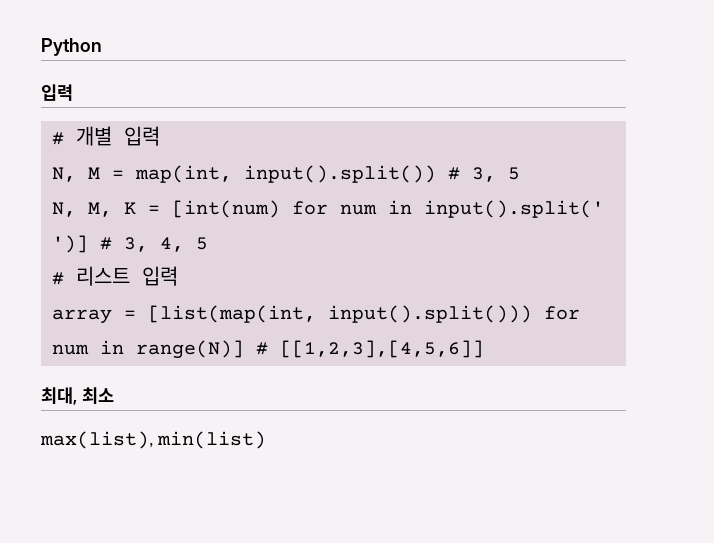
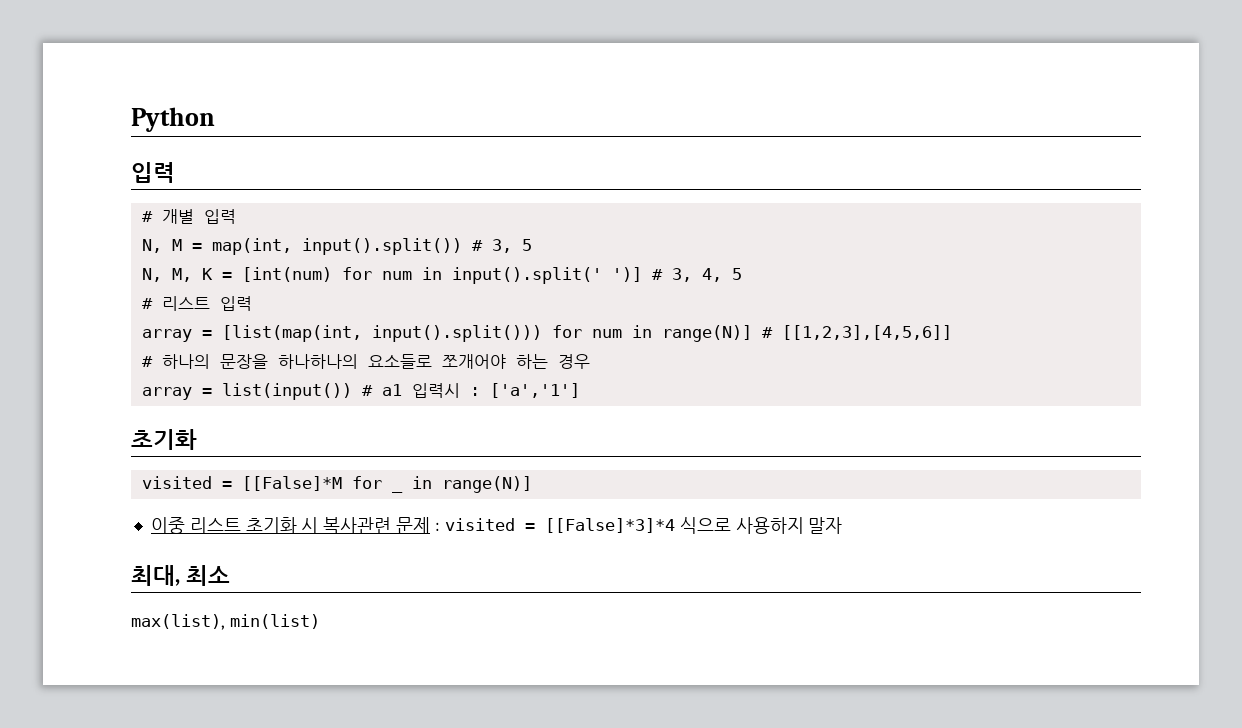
+ # 하나의 문장을 하나하나의 요소들로 쪼개어야 하는 경우
+ array = list(input()) # a1 입력시 : ['a','1']
+ 초기화
+ visited = [[False]*M for _ in range(N)]
+ 이중 리스트 초기화 시 복사관련 문제 : visited = [[False]*3]*4 식으로 사용하지 말자

